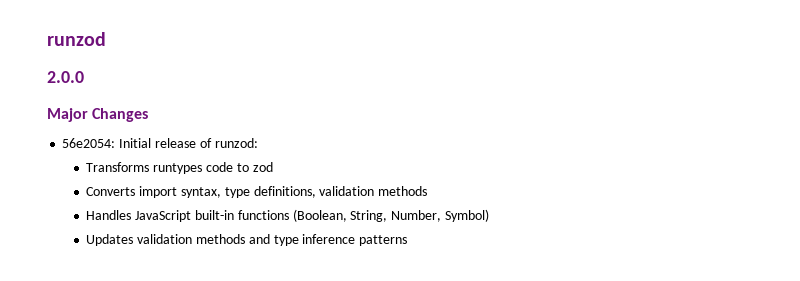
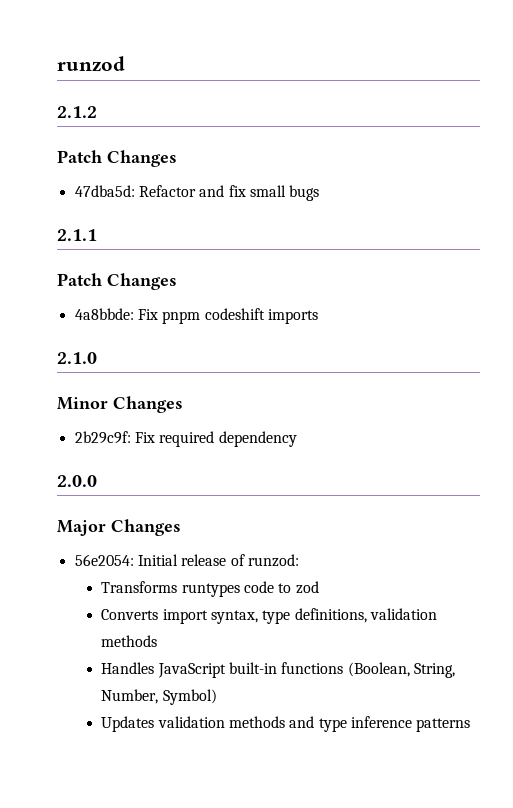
+ 2.1.2
+ Patch Changes
+ 47dba5d: Refactor and fix small bugs
+ 2.1.1
+ Patch Changes
+ 4a8bbde: Fix pnpm codeshift imports
+ 2.1.0
+ Minor Changes
+ 2b29c9f: Fix required dependency

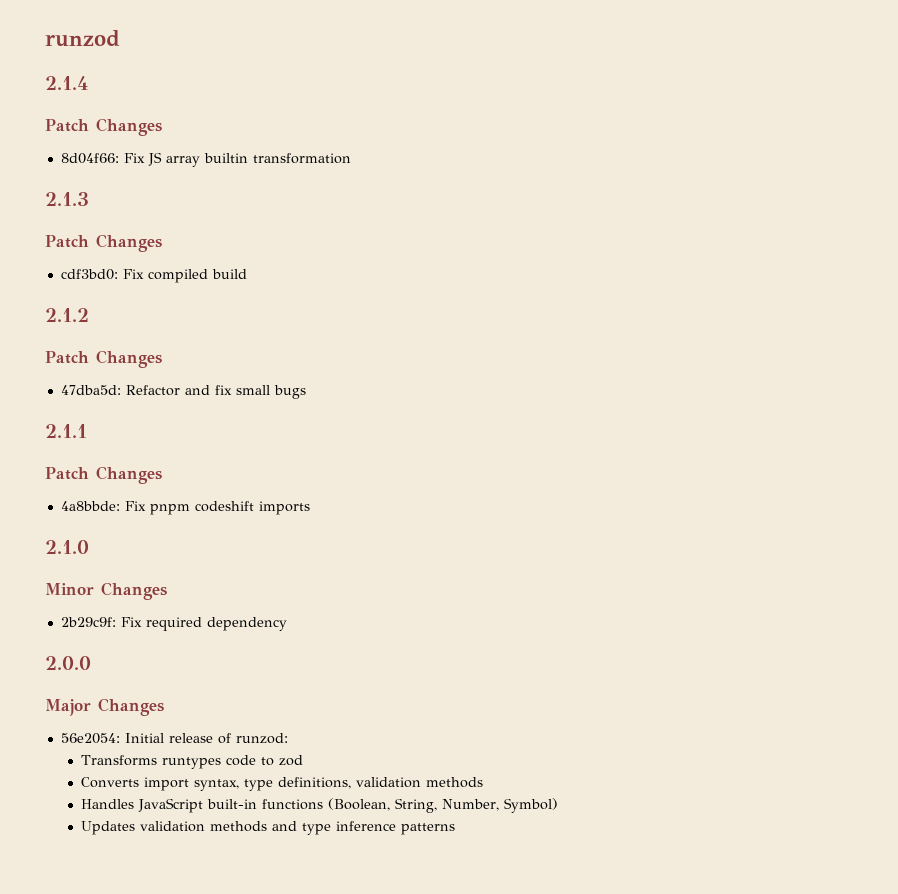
+ 2.1.4
+ Patch Changes
+ 8d04f66: Fix JS array builtin transformation
+ 2.1.3
+ Patch Changes
+ cdf3bd0: Fix compiled build

